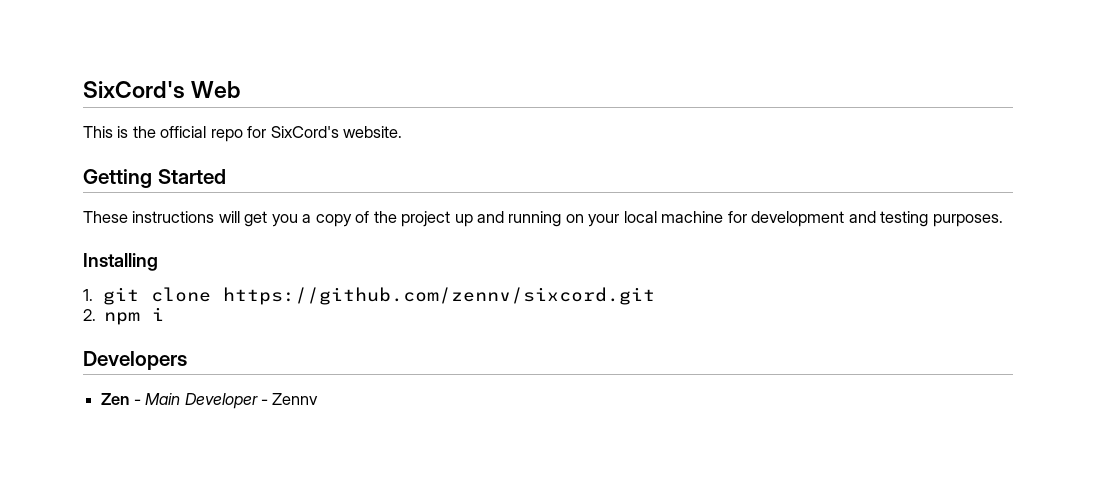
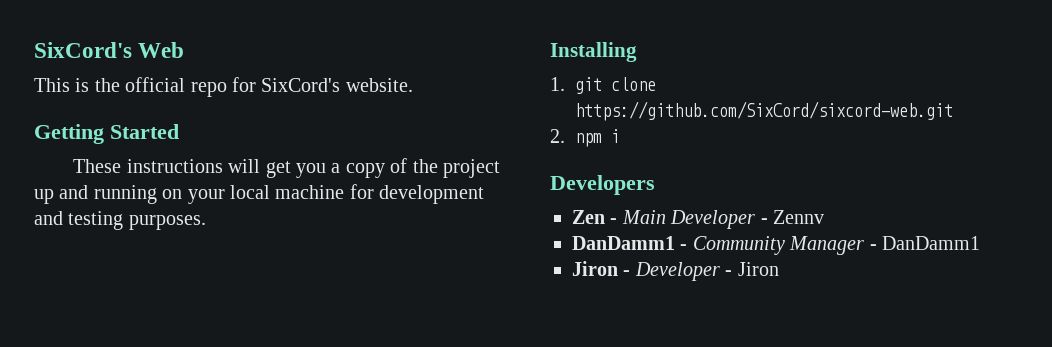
- 1. git clone https://github.com/zennv/sixcord.git
+ 1. git clone https://github.com/SixCord/sixcord-web.git
+ DanDamm1 - Community Manager - DanDamm1
+ Jiron - Developer - Jiron

